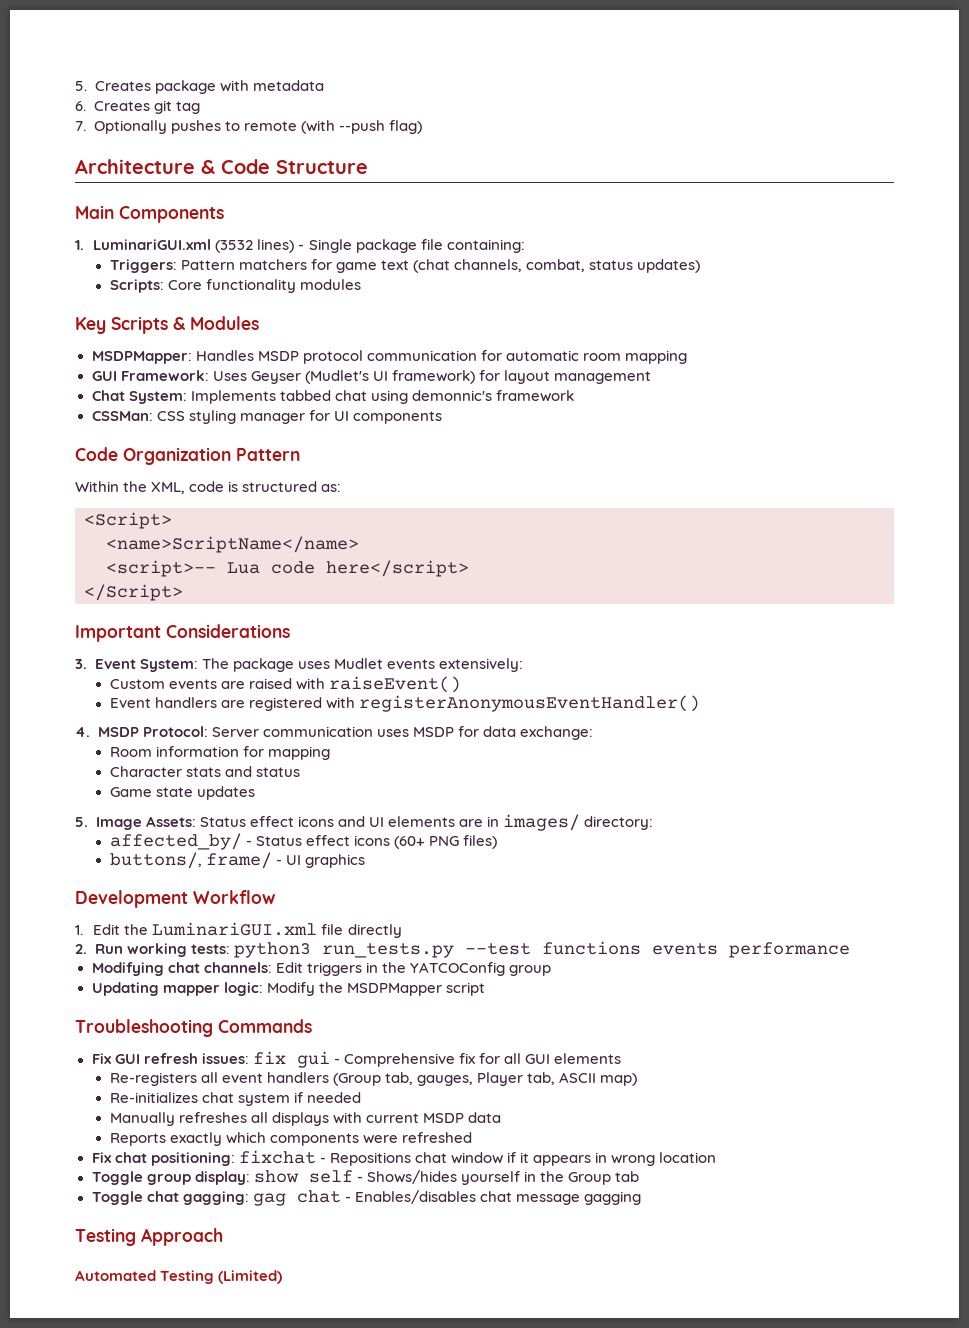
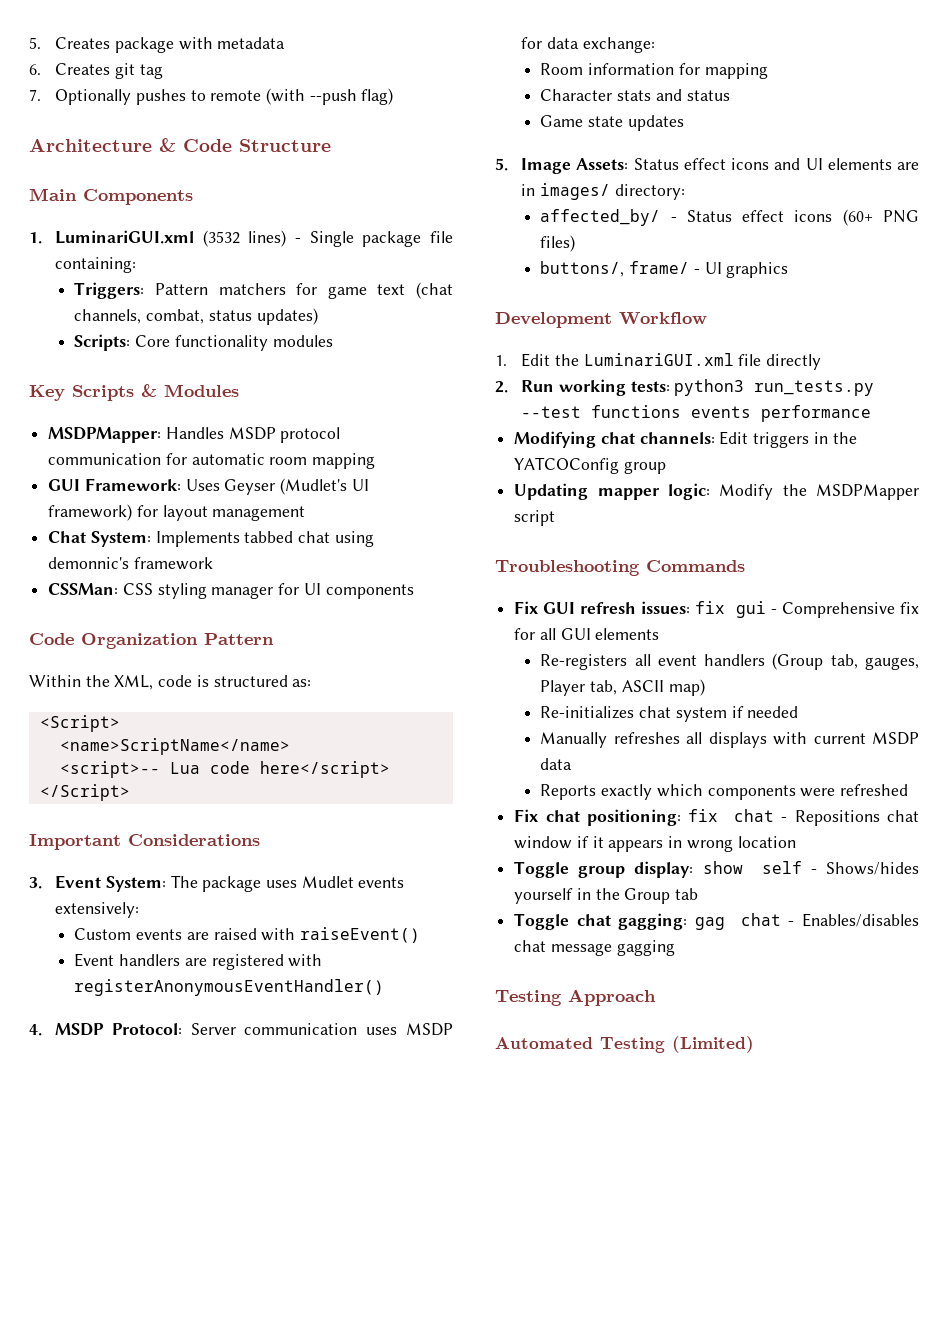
- Fix chat positioning: fixchat - Repositions chat window if it appears in wrong location
+ Fix chat positioning: fix chat - Repositions chat window if it appears in wrong location

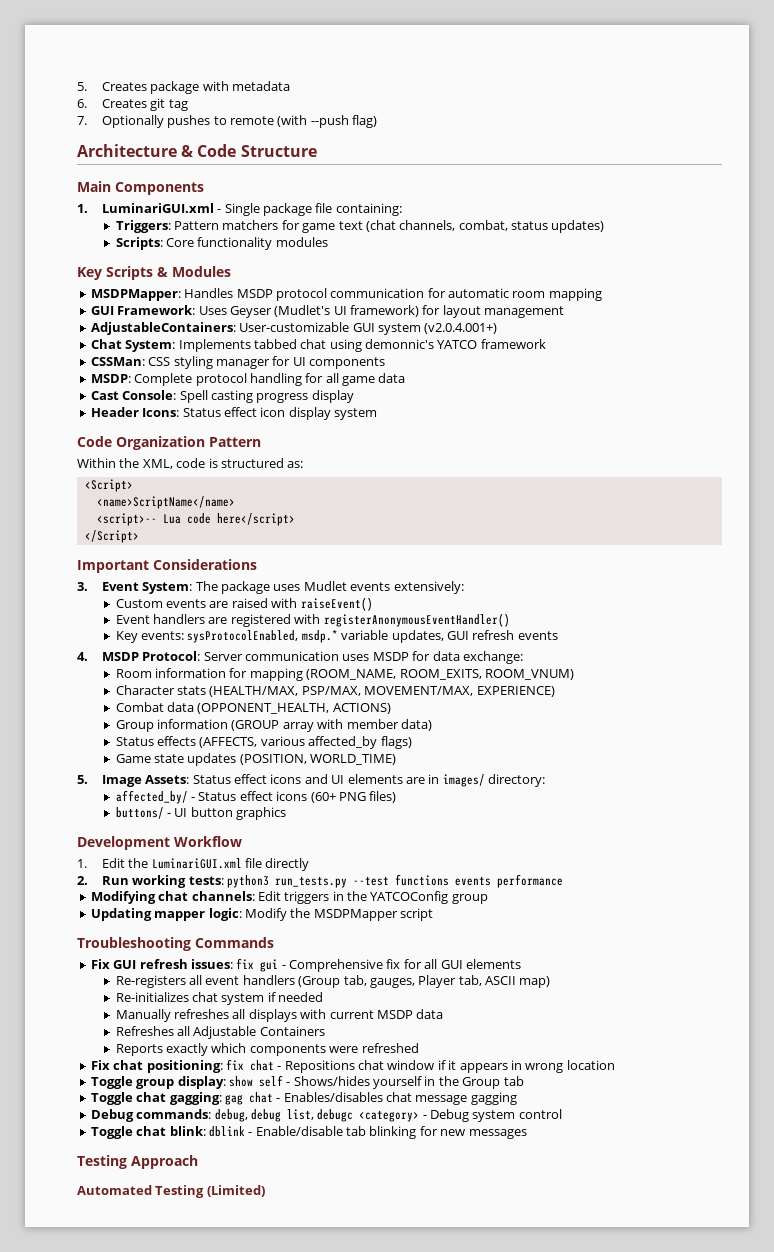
- 1. LuminariGUI.xml (3532 lines) - Single package file containing:
+ 1. LuminariGUI.xml - Single package file containing:
+ AdjustableContainers: User-customizable GUI system (v2.0.4.001+)
- Chat System: Implements tabbed chat using demonnic's framework
+ Chat System: Implements tabbed chat using demonnic's YATCO framework
+ MSDP: Complete protocol handling for all game data
+ Cast Console: Spell casting progress display
+ Header Icons: Status effect icon display system
+ Key events: sysProtocolEnabled, msdp.* variable updates, GUI refresh events
- Room information for mapping
+ Room information for mapping (ROOM_NAME, ROOM_EXITS, ROOM_VNUM)
- Character stats and status
+ Character stats (HEALTH/MAX, PSP/MAX, MOVEMENT/MAX, EXPERIENCE)
+ Combat data (OPPONENT_HEALTH, ACTIONS)
+ Group information (GROUP array with member data)
+ Status effects (AFFECTS, various affected_by flags)
- Game state updates
+ Game state updates (POSITION, WORLD_TIME)
- buttons/, frame/ - UI graphics
+ buttons/ - UI button graphics
+ Refreshes all Adjustable Containers
+ Debug commands: debug, debug list, debugc <category> - Debug system control
+ Toggle chat blink: dblink - Enable/disable tab blinking for new messages

